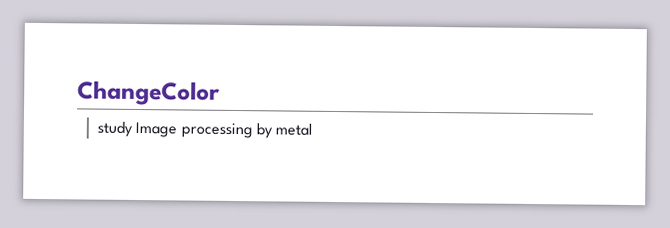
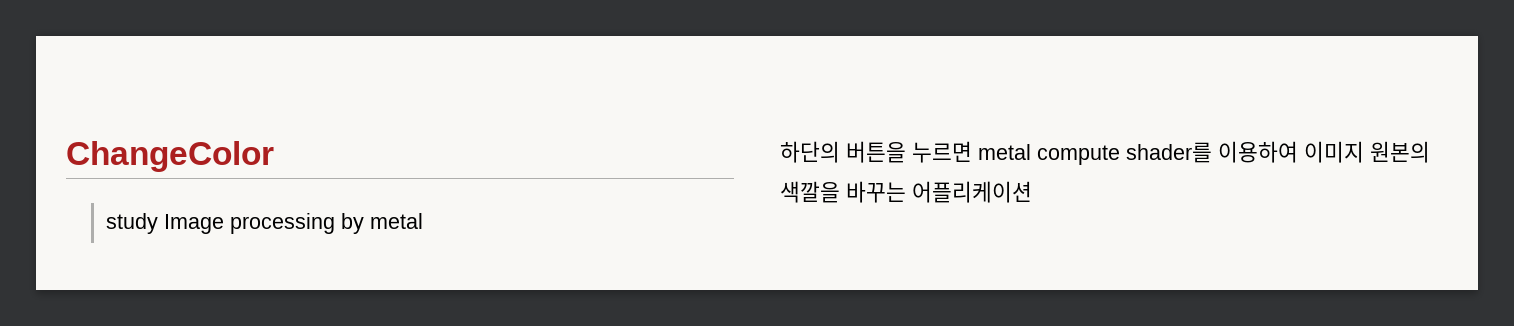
+ 하단의 버튼을 누르면 metal compute shader를 이용하여 이미지 원본의 색깔을 바꾸는 어플리케이션

